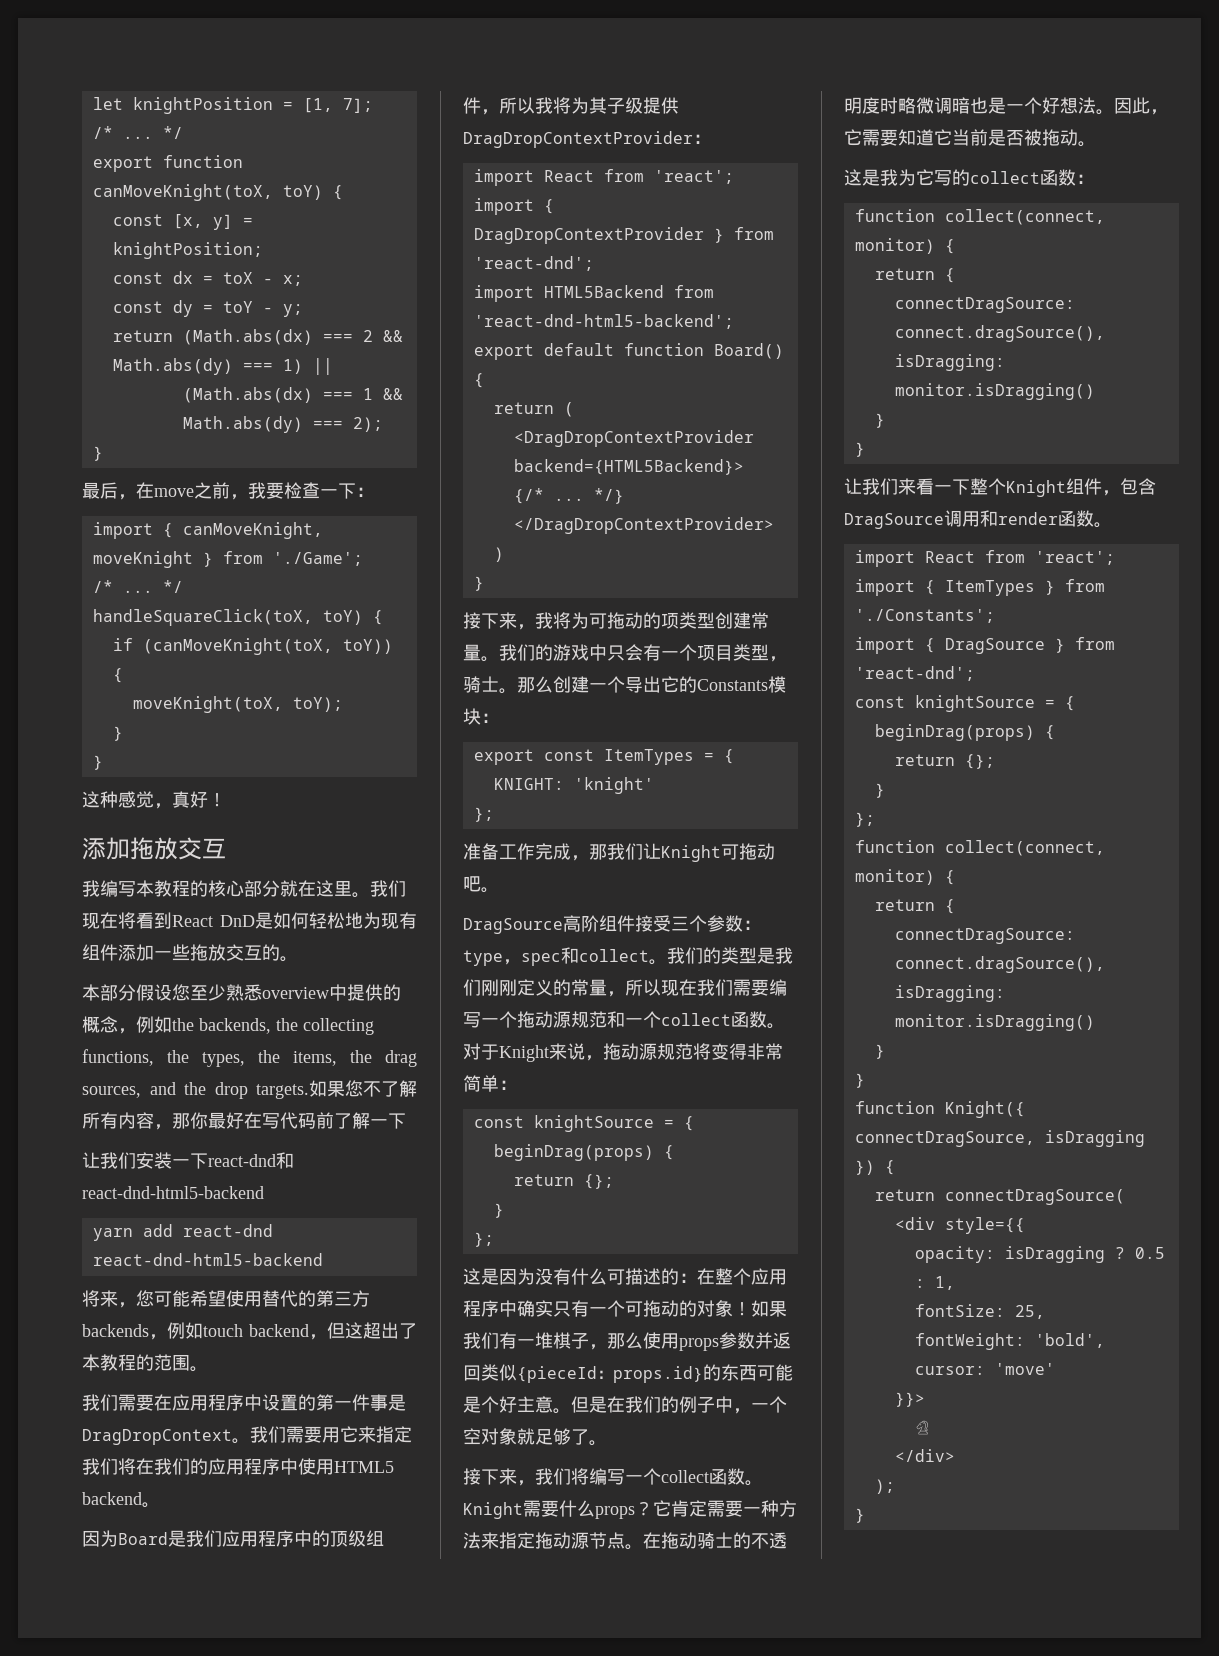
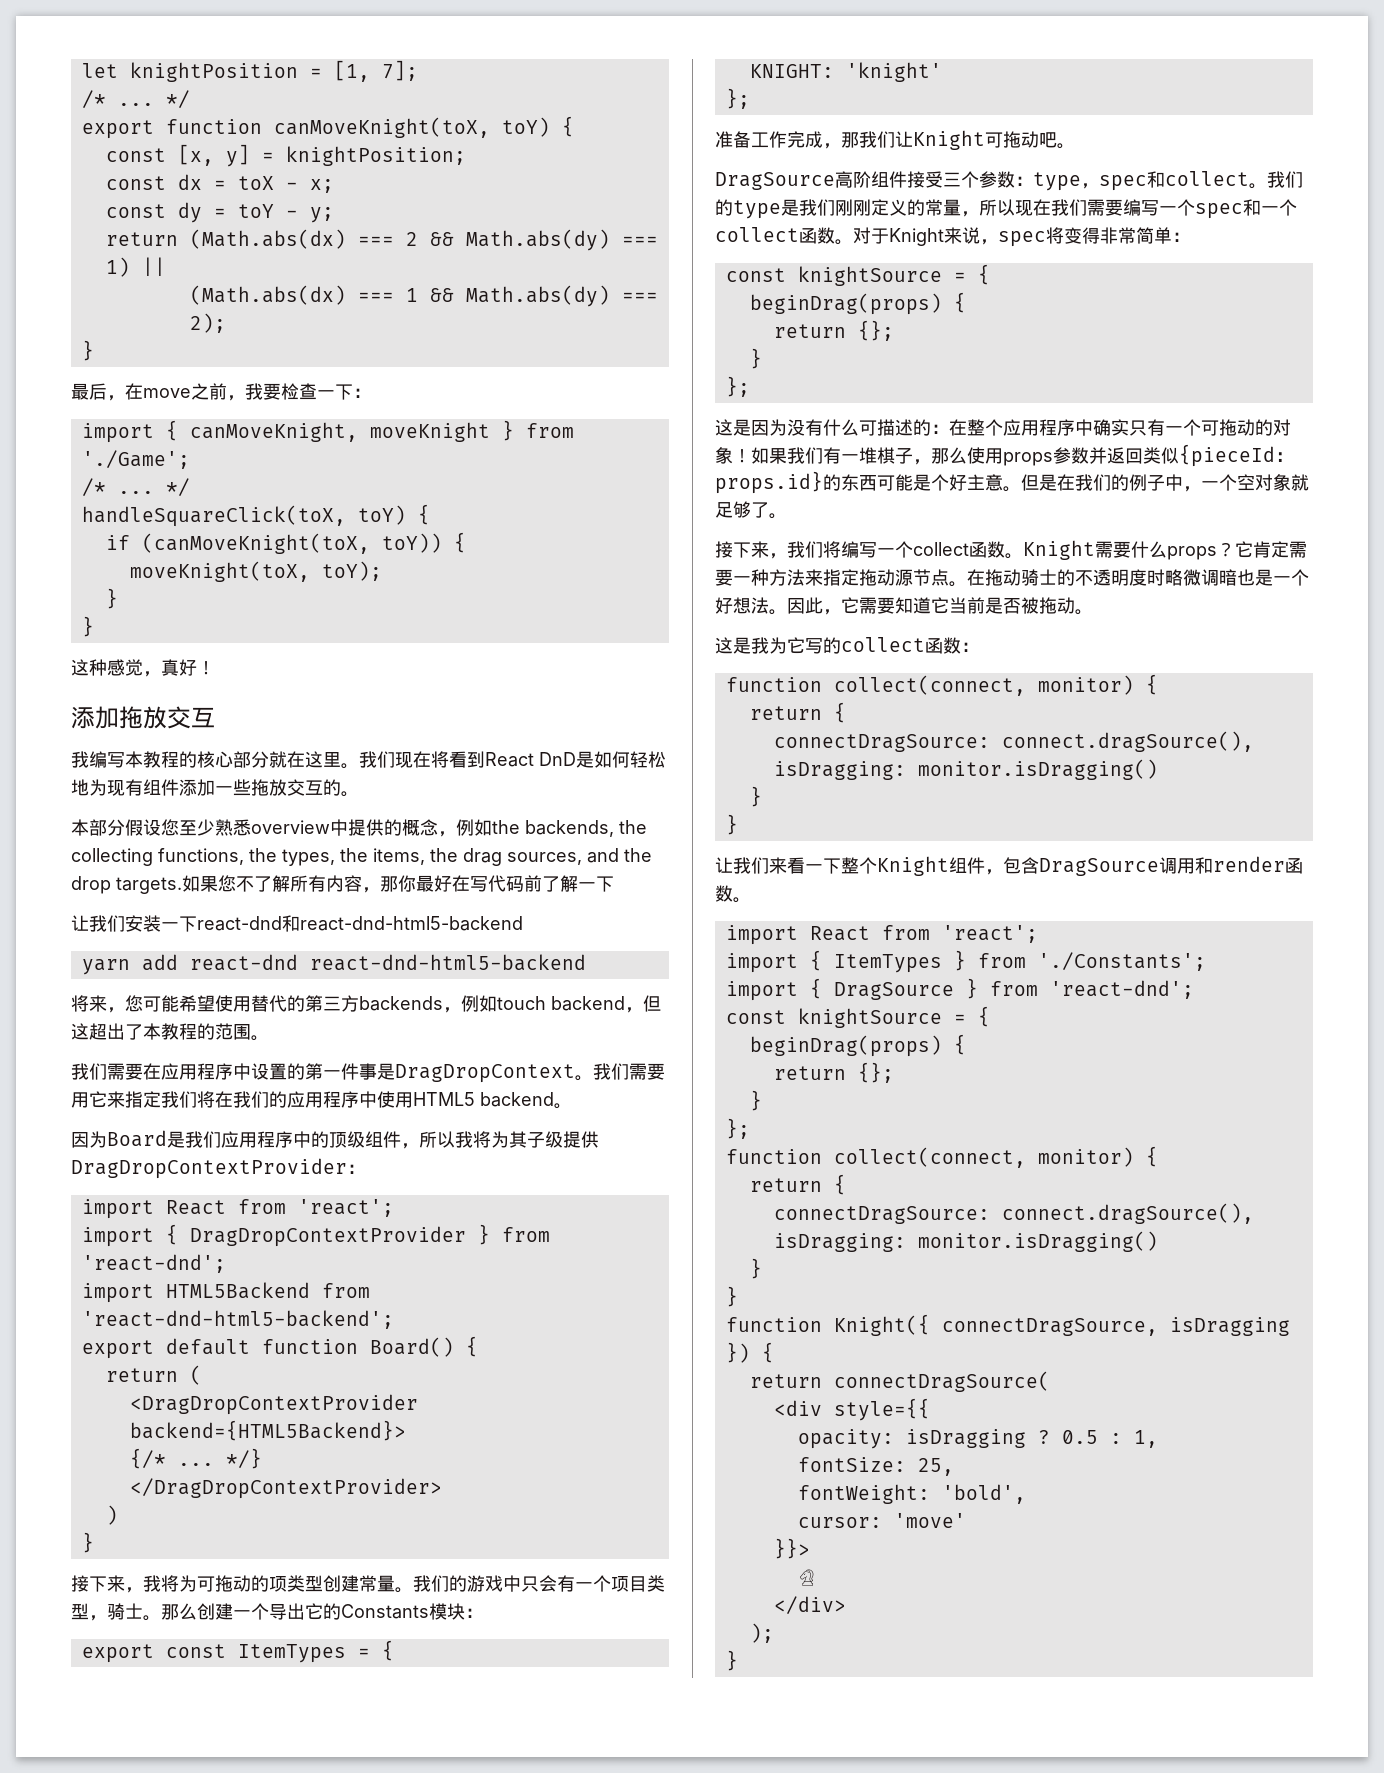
- 我们的类型是我们刚刚定义的常量，所以现在我们需要编写一个拖动源规范和一个collect函数。
+ 我们的type是我们刚刚定义的常量，所以现在我们需要编写一个spec和一个collect函数。
- 对于Knight来说，拖动源规范将变得非常简单：
+ 对于Knight来说，spec将变得非常简单：

